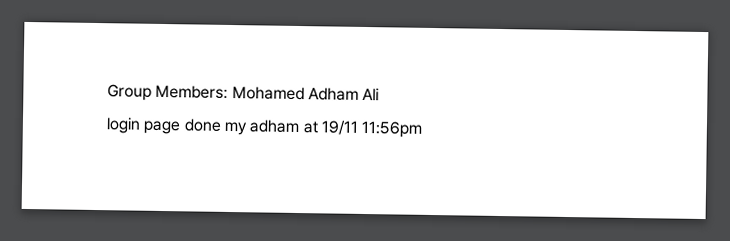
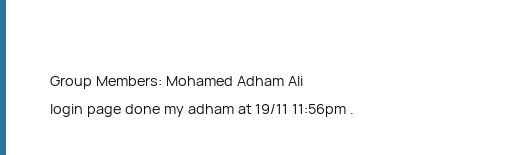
- login page done my adham at 19/11 11:56pm
+ login page done my adham at 19/11 11:56pm .

